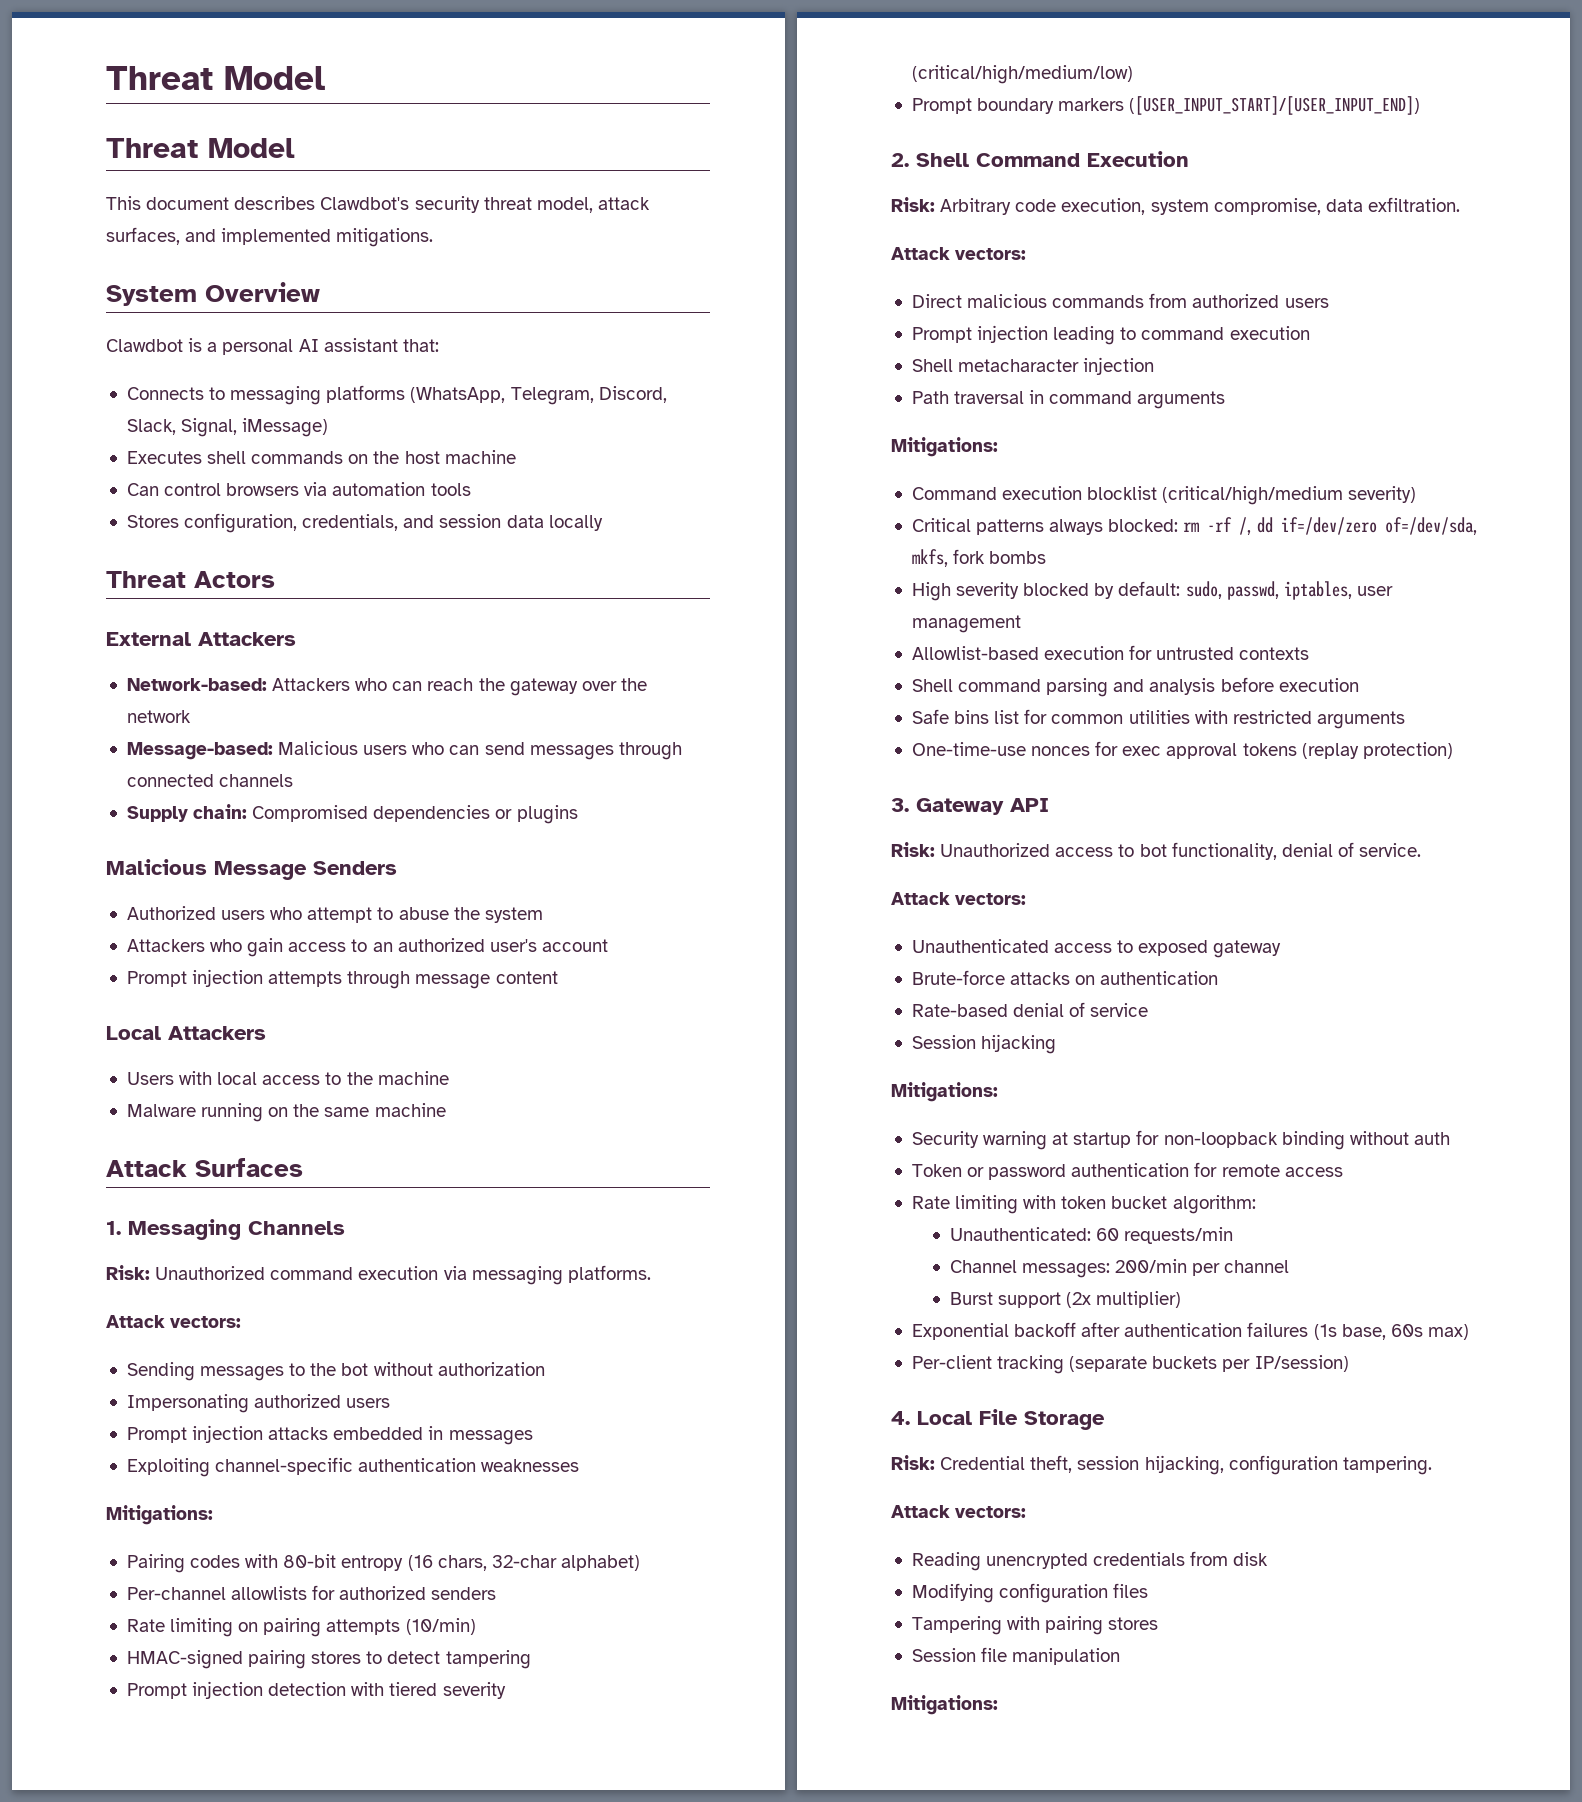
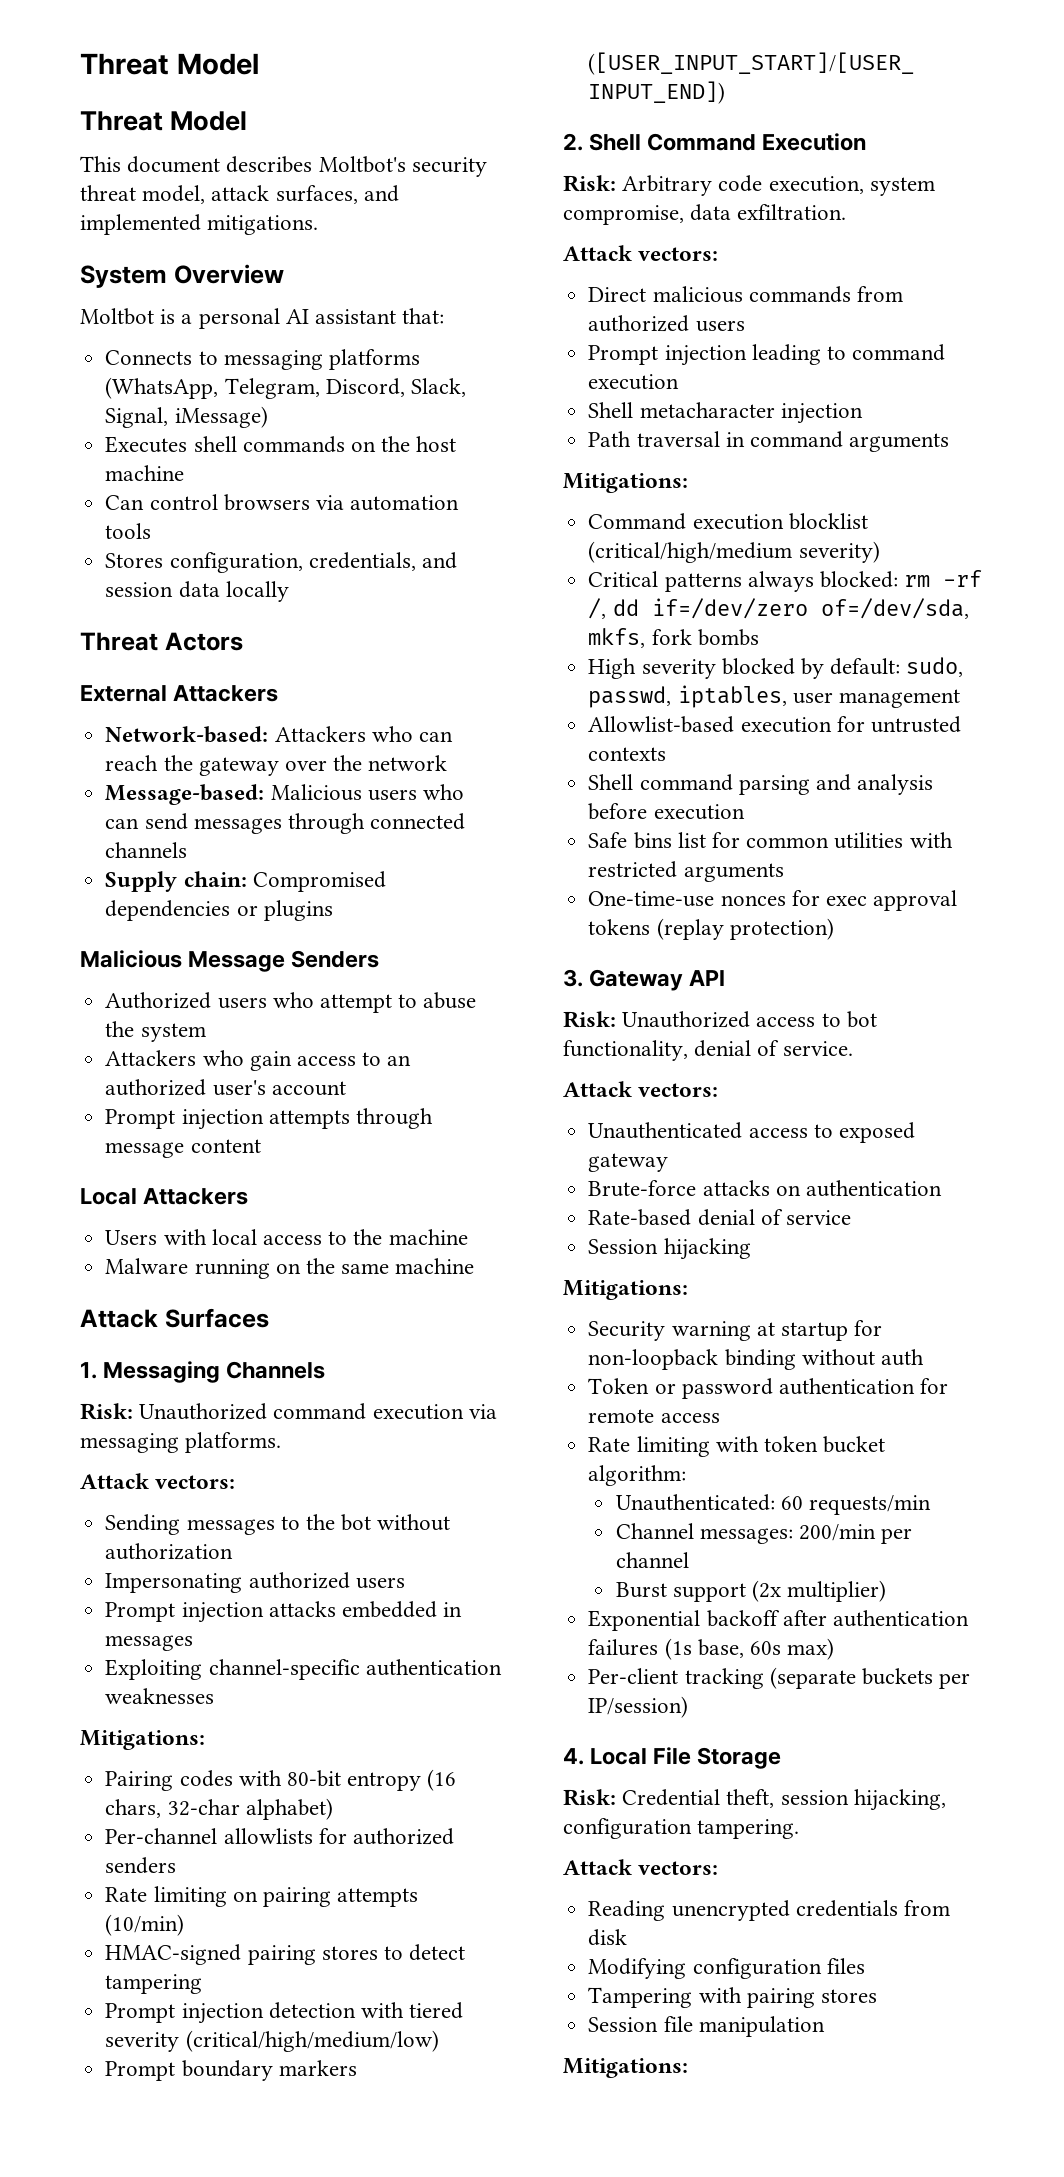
- This document describes Clawdbot's security threat model, attack surfaces, and implemented mitigations.
+ This document describes Moltbot's security threat model, attack surfaces, and implemented mitigations.
- Clawdbot is a personal AI assistant that:
+ Moltbot is a personal AI assistant that:

